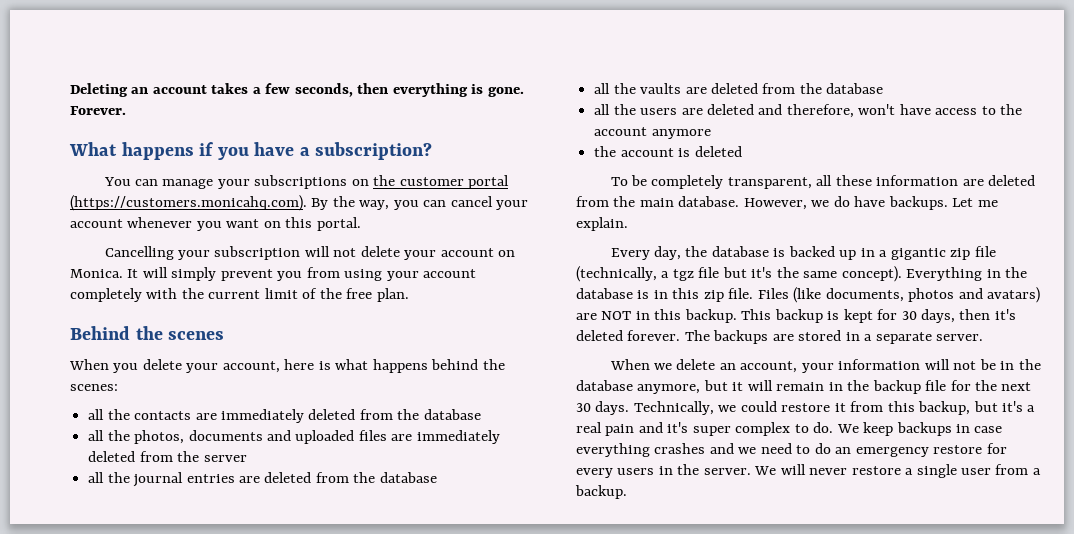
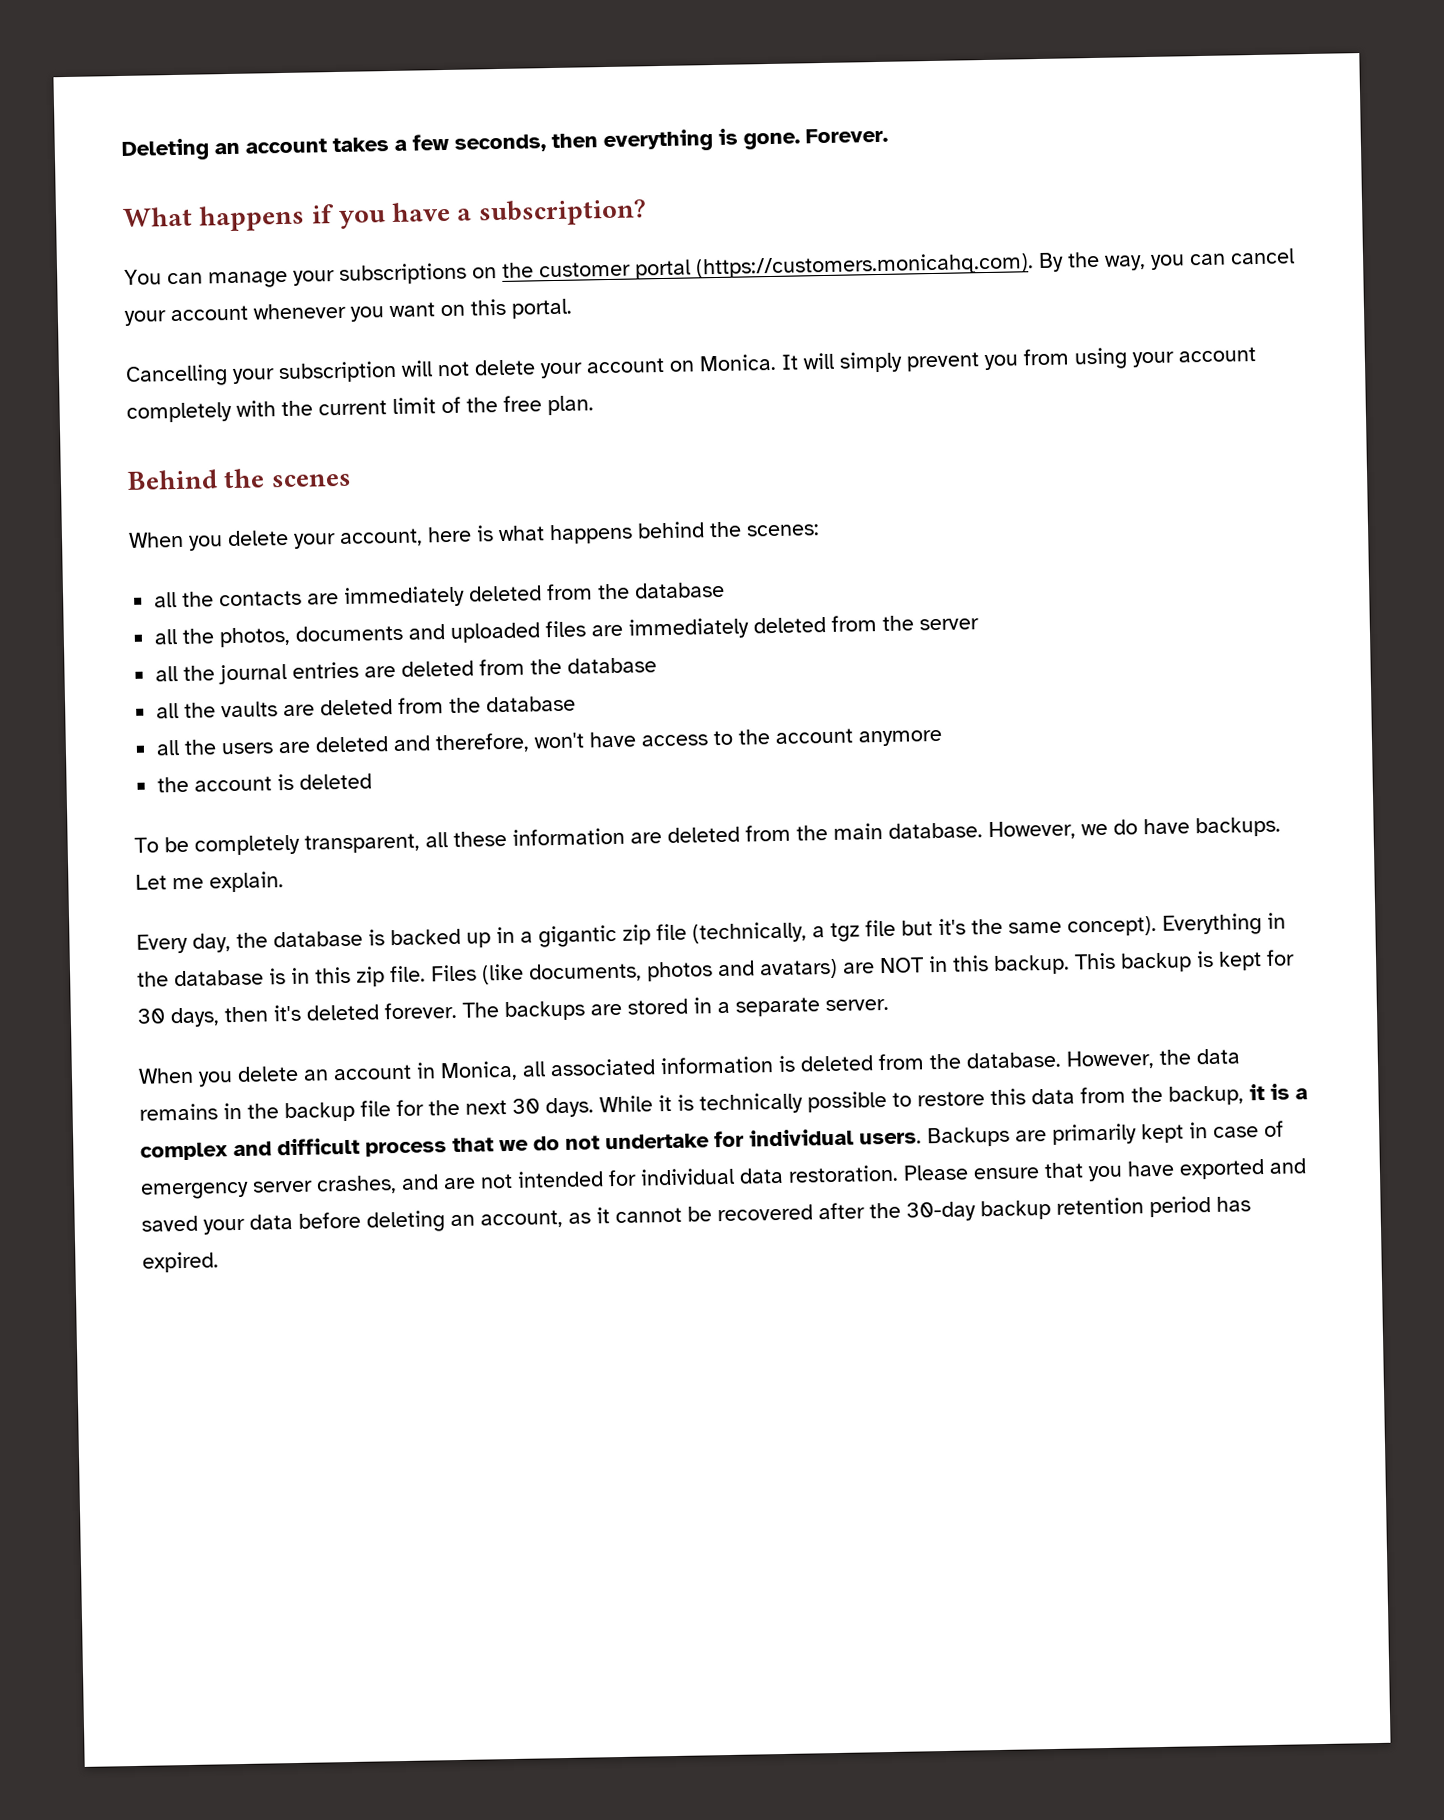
- When we delete an account, your information will not be in the database anymore, but it will remain in the backup file for the next 30 days.
+ When you delete an account in Monica, all associated information is deleted from the database. However, the data remains in the backup file for the next 30 days.
- Technically, we could restore it from this backup, but it's a real pain and it's super complex to do. We keep backups in case everything crashes and we need to do an emergency restore for every users in the server. We will never restore a single user from a backup.
+ While it is technically possible to restore this data from the backup, it is a complex and difficult process that we do not undertake for individual users. Backups are primarily kept in case of emergency server crashes, and are not intended for individual data restoration. Please ensure that you have exported and saved your data before deleting an account, as it cannot be recovered after the 30-day backup retention period has expired.

